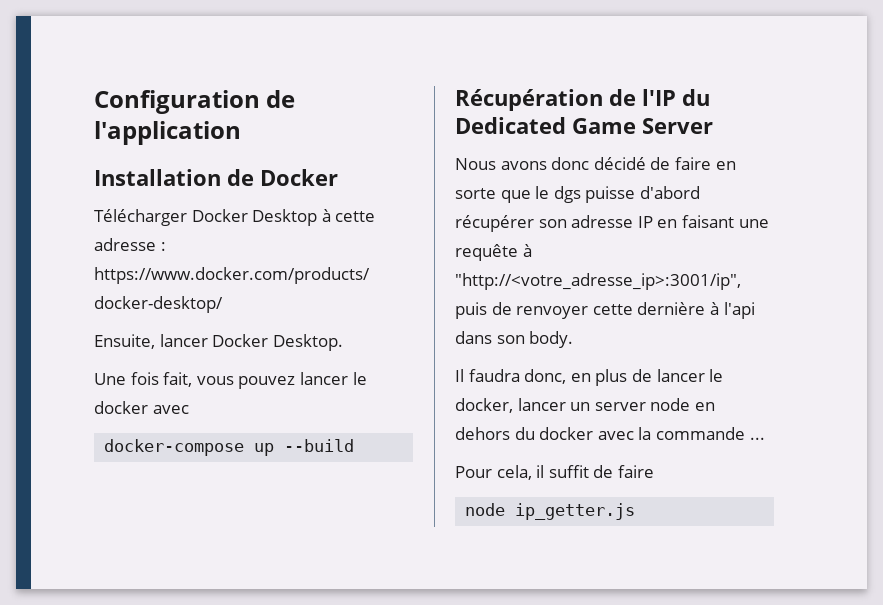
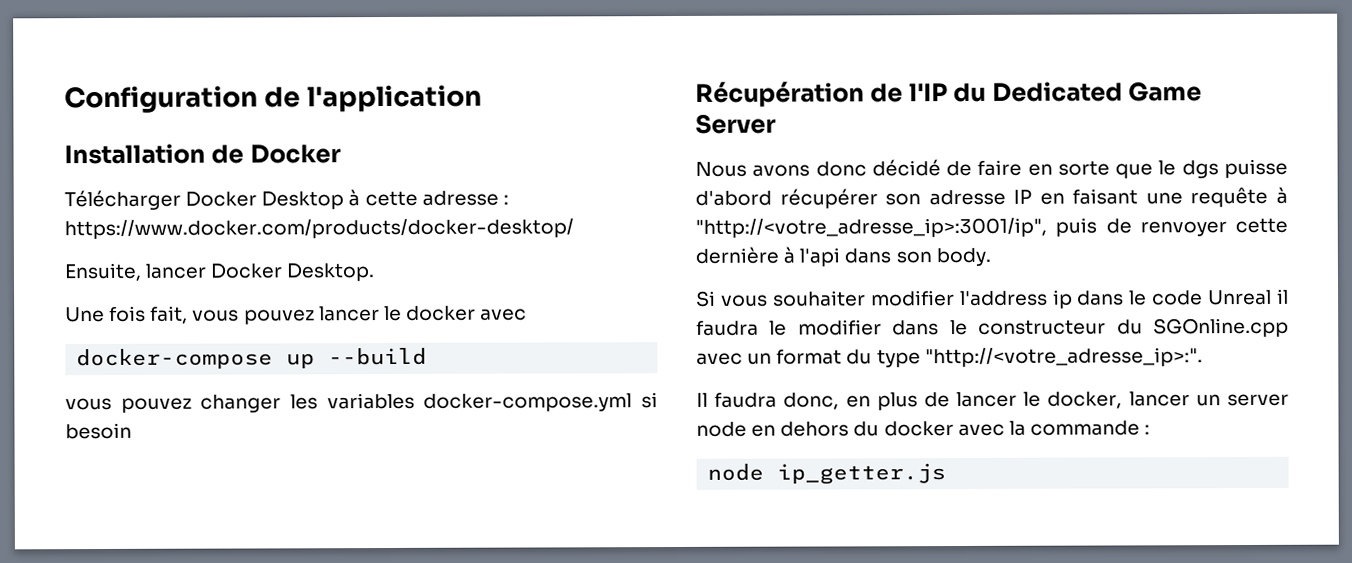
+ vous pouvez changer les variables docker-compose.yml si besoin
+ Si vous souhaiter modifier l'address ip dans le code Unreal il faudra le modifier dans le constructeur du SGOnline.cpp avec un format du type "http://<votre_adresse_ip>:".
- Il faudra donc, en plus de lancer le docker, lancer un server node en dehors du docker avec la commande ...
- Pour cela, il suffit de faire
+ Il faudra donc, en plus de lancer le docker, lancer un server node en dehors du docker avec la commande :

